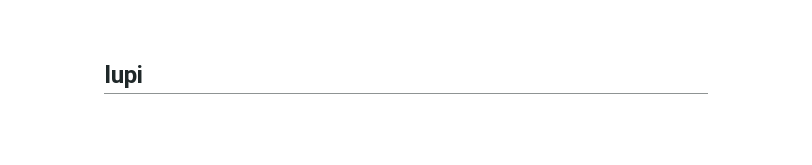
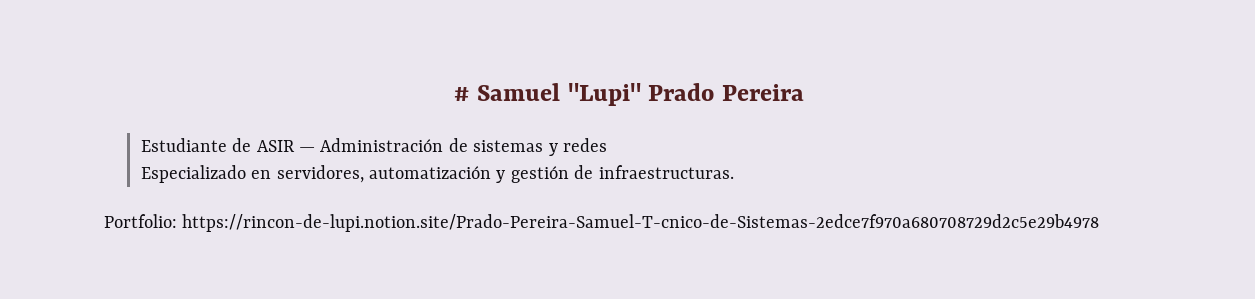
- lupi
+ # Samuel "Lupi" Prado Pereira
+ Estudiante de ASIR — Administración de sistemas y redes
+ Especializado en servidores, automatización y gestión de infraestructuras.
+ Portfolio: https://rincon-de-lupi.notion.site/Prado-Pereira-Samuel-T-cnico-de-Sistemas-2edce7f970a680708729d2c5e29b4978

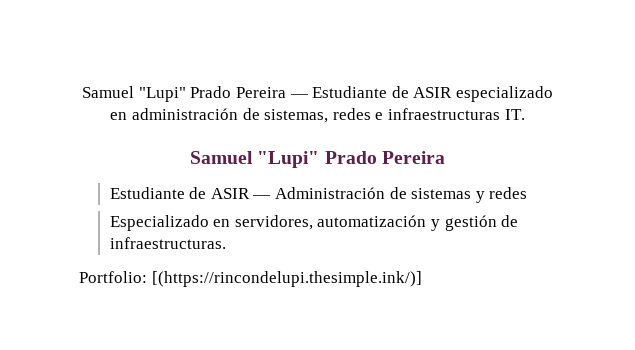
- # Samuel "Lupi" Prado Pereira
+ Samuel "Lupi" Prado Pereira — Estudiante de ASIR especializado en administración de sistemas, redes e infraestructuras IT.
+ Samuel "Lupi" Prado Pereira
- Portfolio: https://rincon-de-lupi.notion.site/Prado-Pereira-Samuel-T-cnico-de-Sistemas-2edce7f970a680708729d2c5e29b4978
+ Portfolio: [(https://rincondelupi.thesimple.ink/)]

